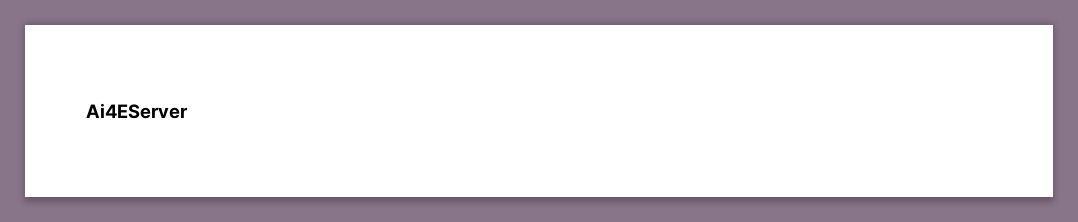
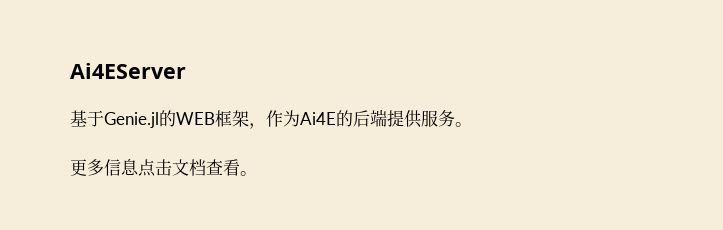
+ 基于Genie.jl的WEB框架，作为Ai4E的后端提供服务。
+ 更多信息点击文档查看。

